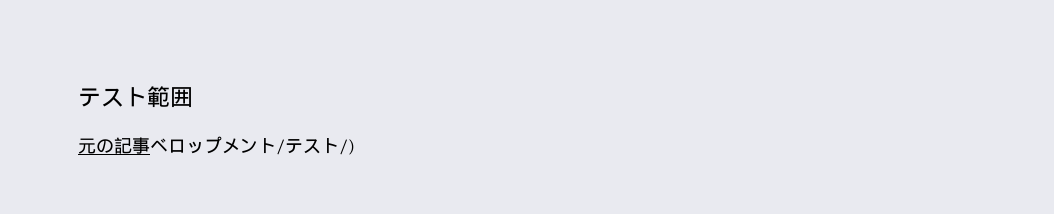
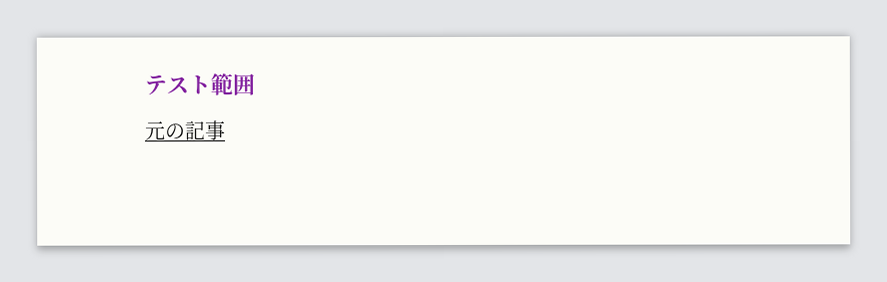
- 元の記事ベロップメント/テスト/)
+ 元の記事

